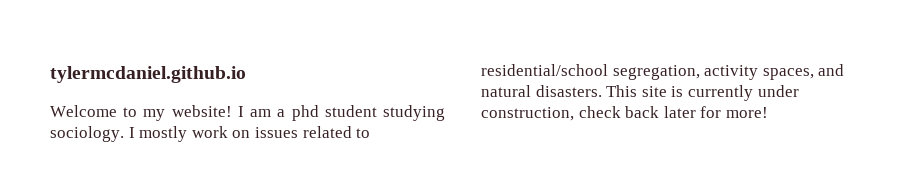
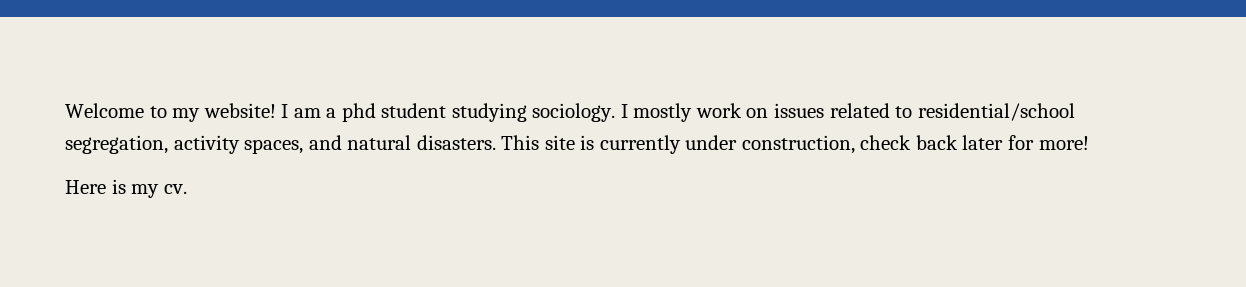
- tylermcdaniel.github.io
+ Here is my cv.

